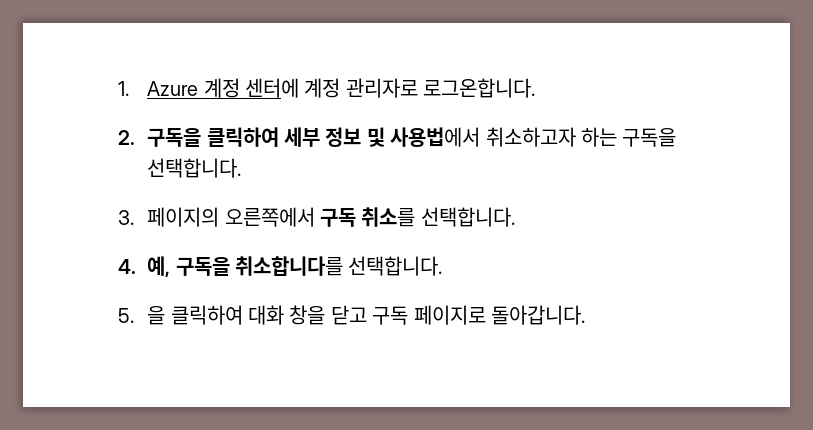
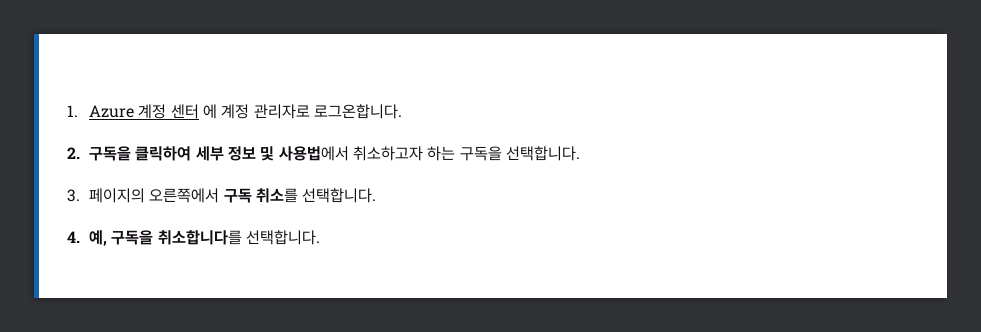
- 1. Azure 계정 센터에 계정 관리자로 로그온합니다.
+ 1. Azure 계정 센터 에 계정 관리자로 로그온합니다.
- 5. 을 클릭하여 대화 창을 닫고 구독 페이지로 돌아갑니다.

